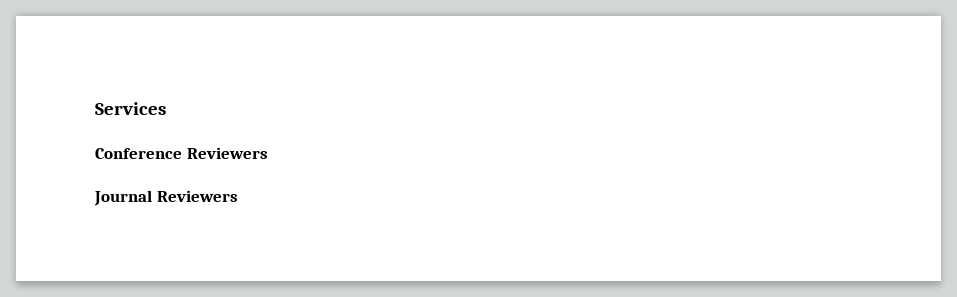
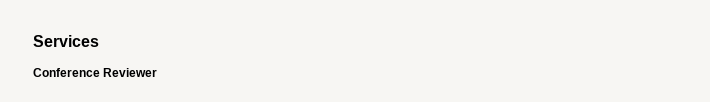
- Conference Reviewers
- Journal Reviewers
+ Conference Reviewer

